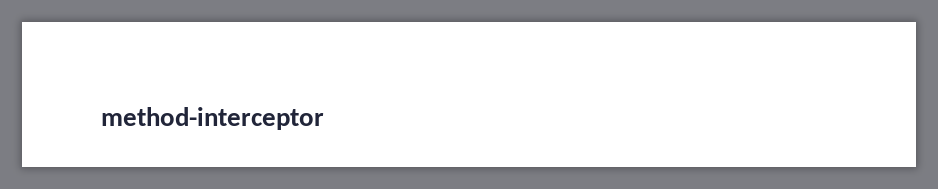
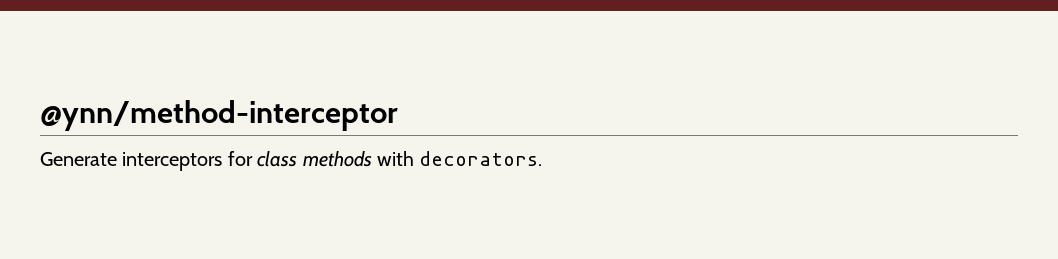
- method-interceptor
+ @ynn/method-interceptor
+ Generate interceptors for class methods with decorators.

